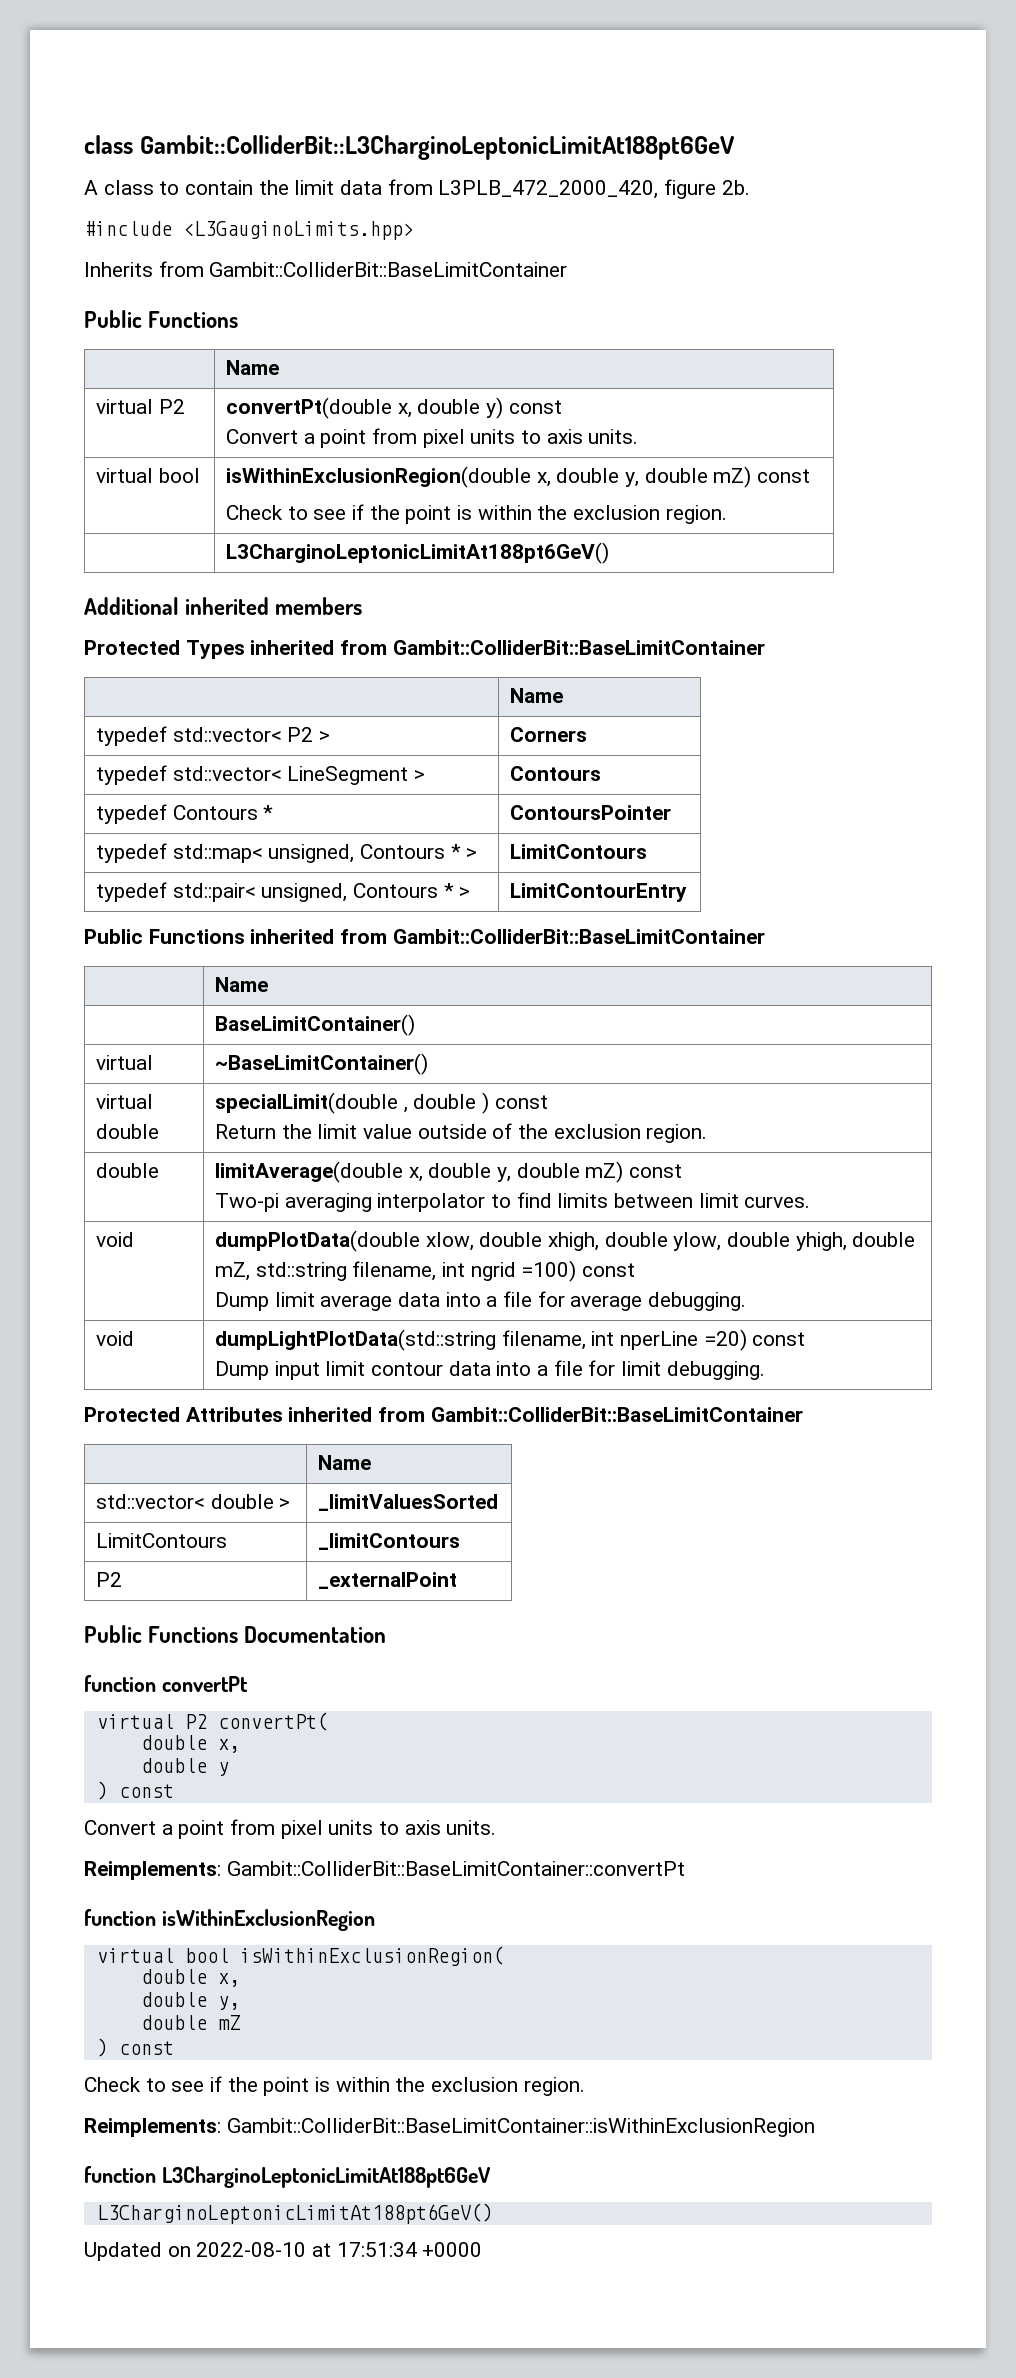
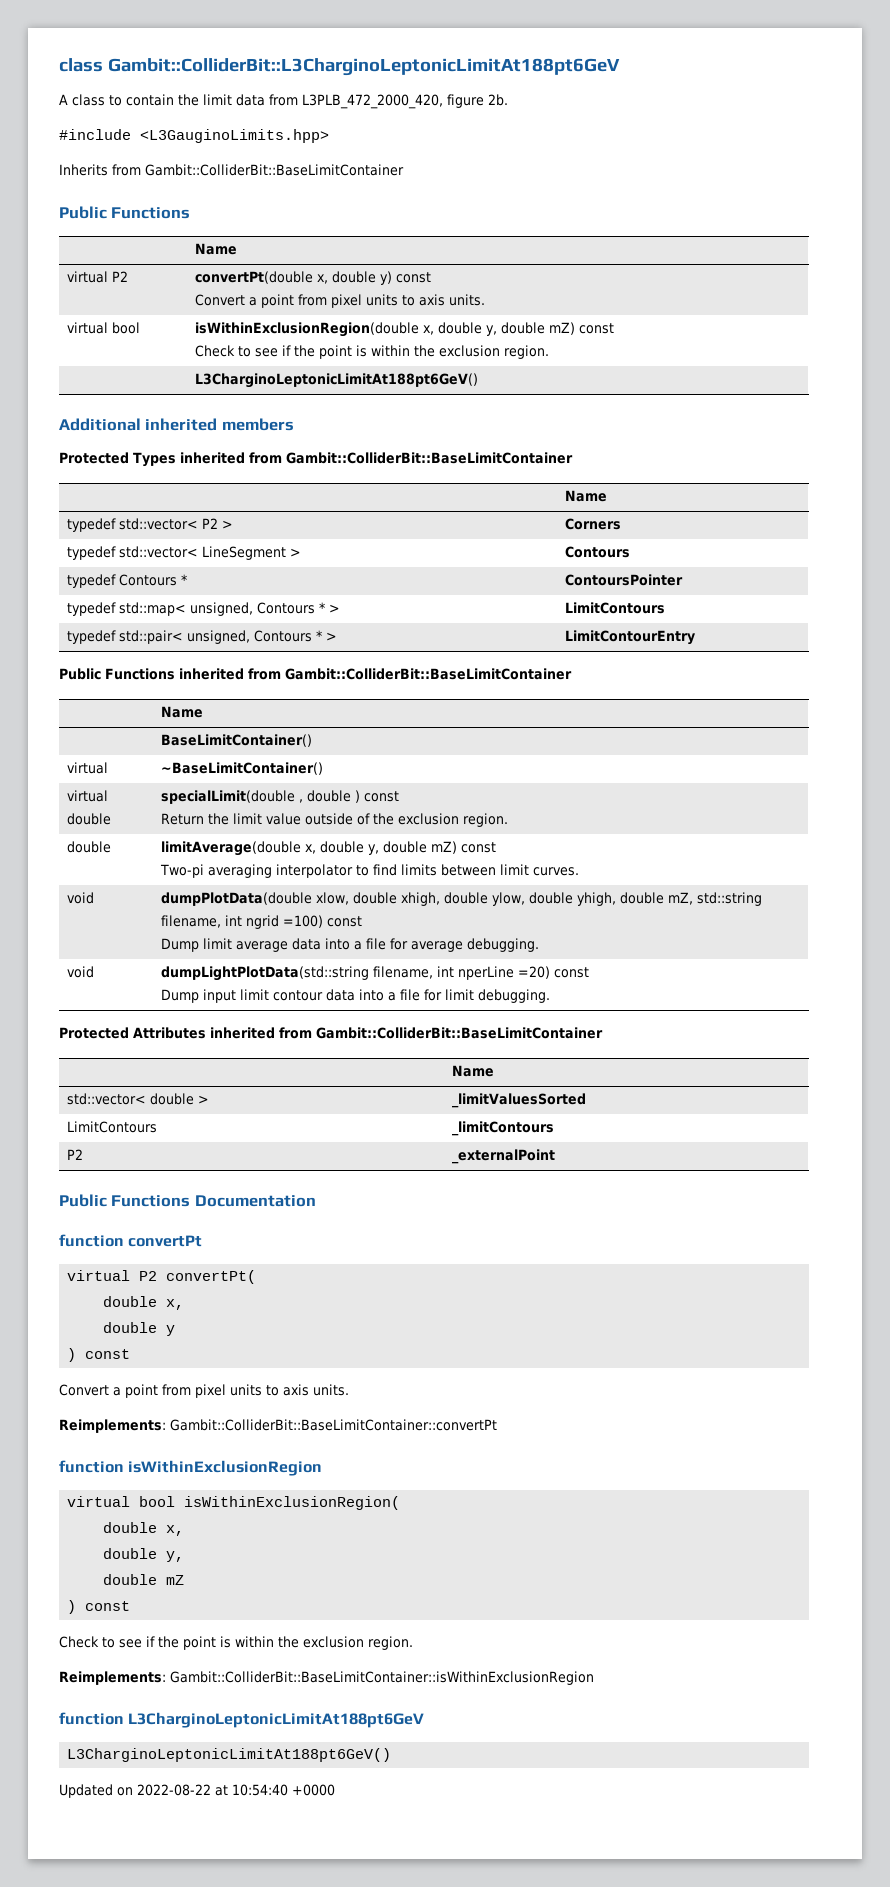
- Updated on 2022-08-10 at 17:51:34 +0000
+ Updated on 2022-08-22 at 10:54:40 +0000

